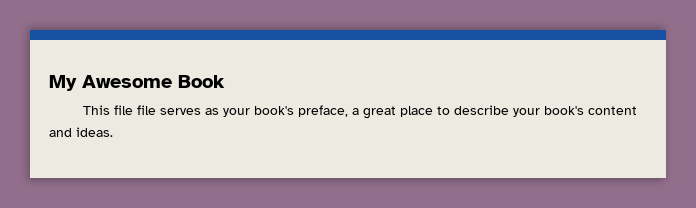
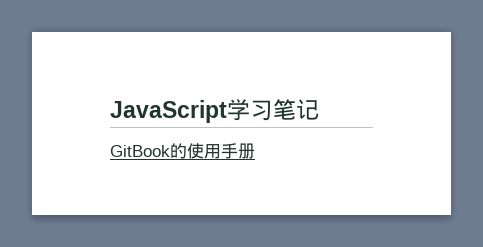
- My Awesome Book
- This file file serves as your book's preface, a great place to describe your book's content and ideas.
+ JavaScript学习笔记
+ GitBook的使用手册

